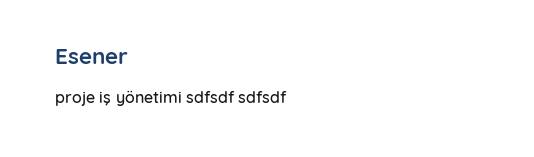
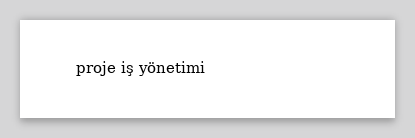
- Esener
- proje iş yönetimi sdfsdf sdfsdf
+ proje iş yönetimi

